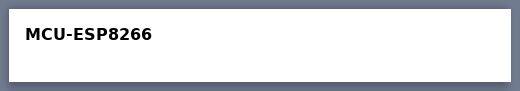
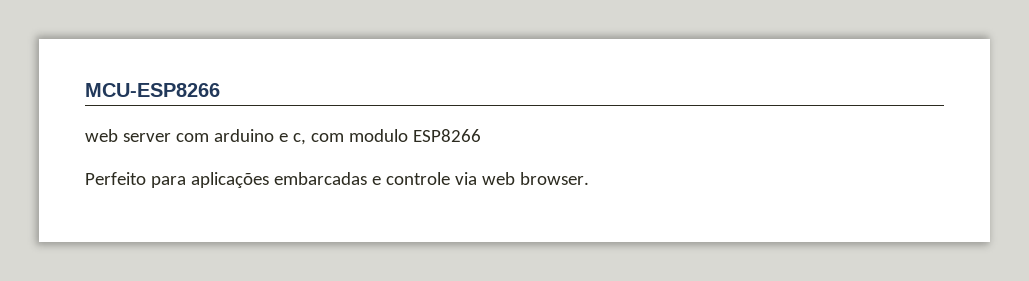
+ web server com arduino e c, com modulo ESP8266
+ Perfeito para aplicações embarcadas e controle via web browser.

